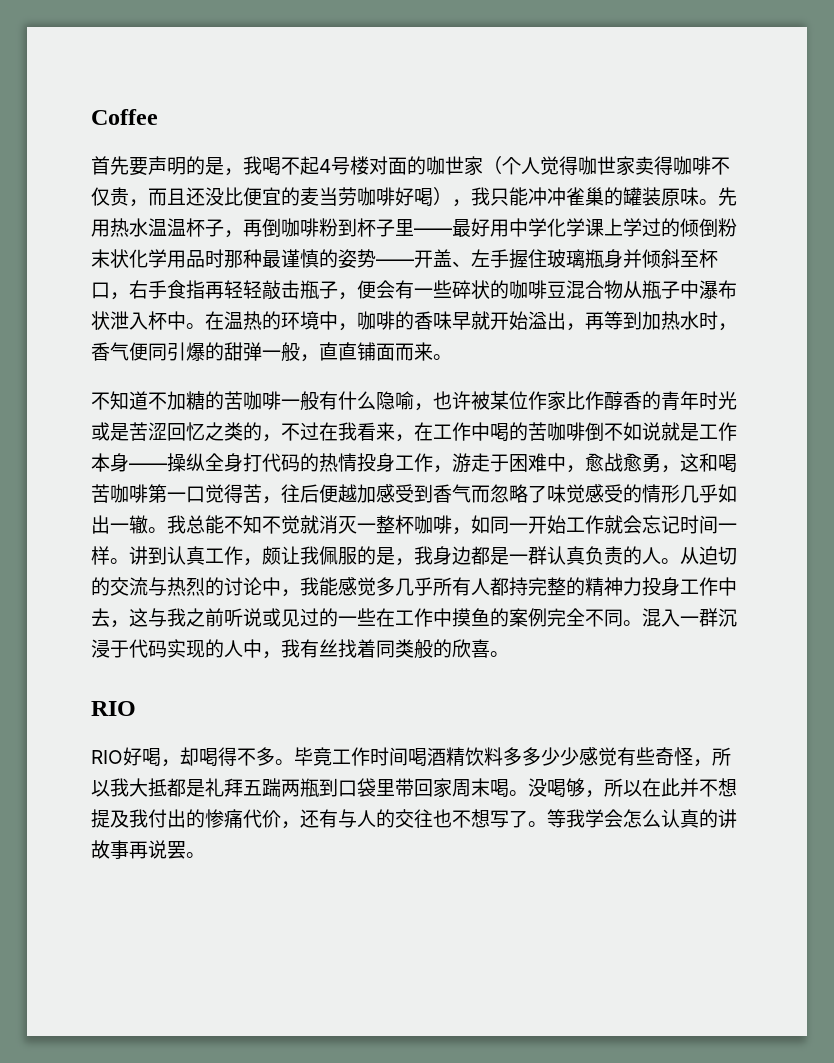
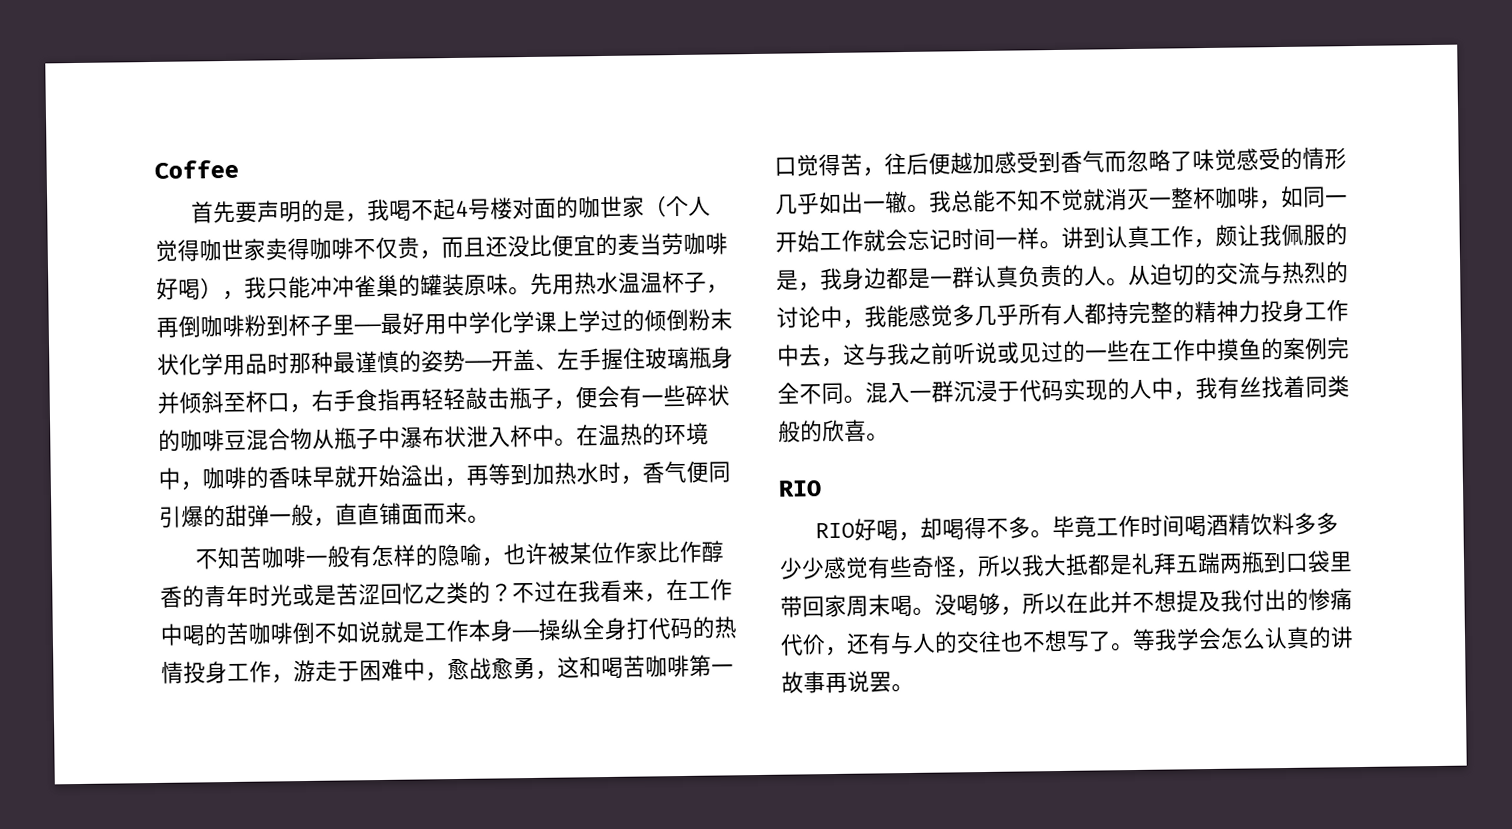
- 不知道不加糖的苦咖啡一般有什么隐喻，也许被某位作家比作醇香的青年时光或是苦涩回忆之类的，不过在我看来，在工作中喝的苦咖啡倒不如说就是工作本身——操纵全身打代码的热情投身工作，游走于困难中，愈战愈勇，这和喝苦咖啡第一口觉得苦，往后便越加感受到香气而忽略了味觉感受的情形几乎如出一辙。
+ 不知苦咖啡一般有怎样的隐喻，也许被某位作家比作醇香的青年时光或是苦涩回忆之类的？不过在我看来，在工作中喝的苦咖啡倒不如说就是工作本身——操纵全身打代码的热情投身工作，游走于困难中，愈战愈勇，这和喝苦咖啡第一口觉得苦，往后便越加感受到香气而忽略了味觉感受的情形几乎如出一辙。

